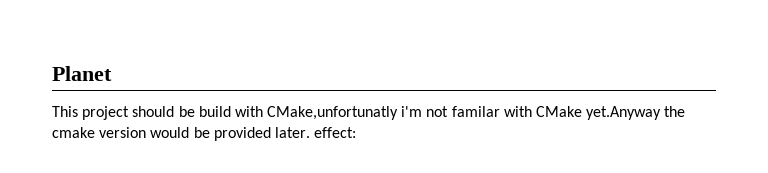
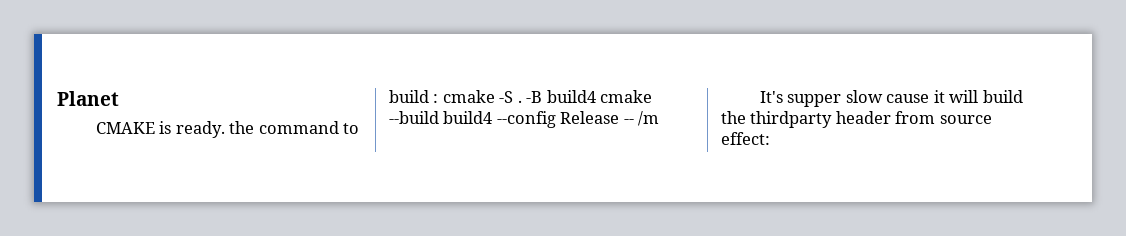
- This project should be build with CMake,unfortunatly i'm not familar with CMake yet.Anyway the cmake version would be provided later. effect:
+ CMAKE is ready. the command to build : cmake -S . -B build4 cmake --build build4 --config Release -- /m
+ It's supper slow cause it will build the thirdparty header from source effect:

